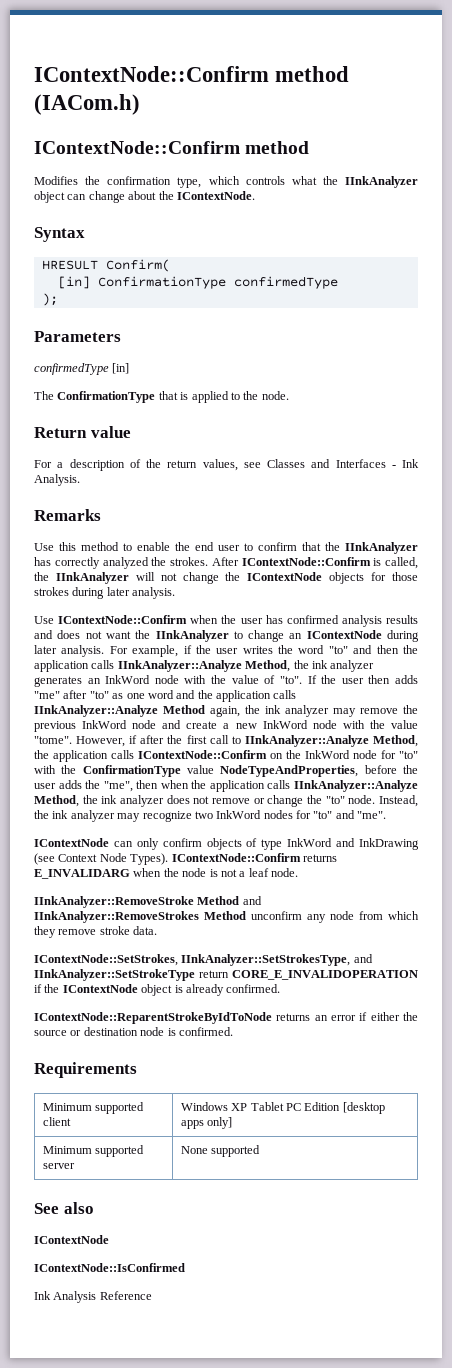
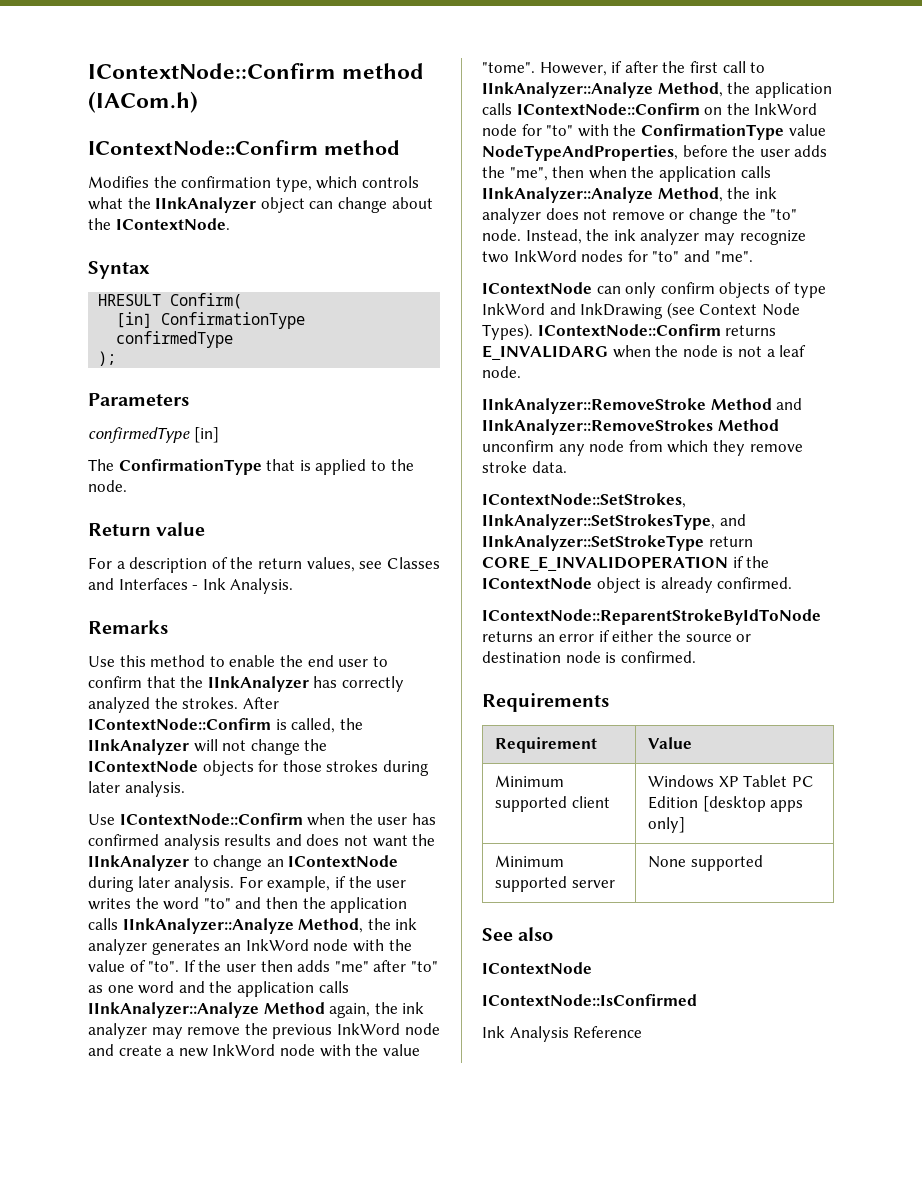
+ Requirement | Value

